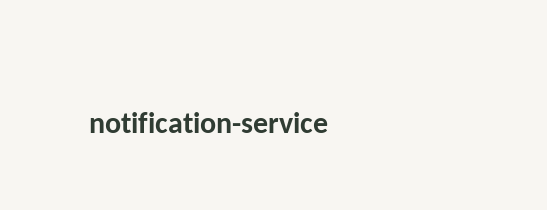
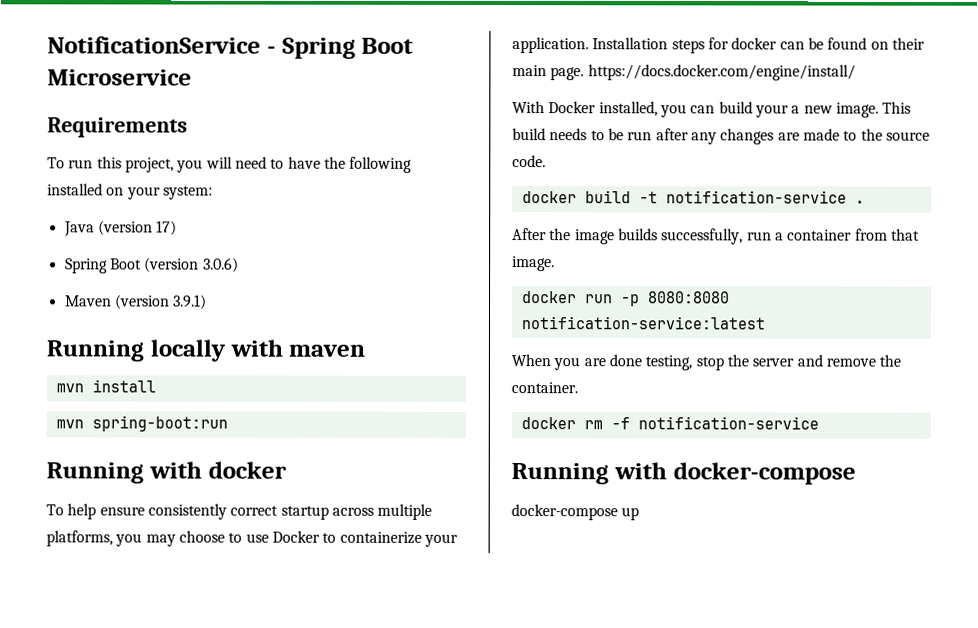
- notification-service
+ NotificationService - Spring Boot Microservice
+ Requirements
+ To run this project, you will need to have the following installed on your system:
+ Java (version 17)
+ Spring Boot (version 3.0.6)
+ Maven (version 3.9.1)
+ Running locally with maven
+ mvn install
+ mvn spring-boot:run
+ Running with docker
+ To help ensure consistently correct startup across multiple platforms, you may choose to use Docker to containerize your application. Installation steps for docker can be found on their main page. https://docs.docker.com/engine/install/
+ With Docker installed, you can build your a new image. This build needs to be run after any changes are made to the source code.
+ docker build -t notification-service .
+ After the image builds successfully, run a container from that image.
+ docker run -p 8080:8080 notification-service:latest
+ When you are done testing, stop the server and remove the container.
+ docker rm -f notification-service
+ Running with docker-compose
+ docker-compose up

